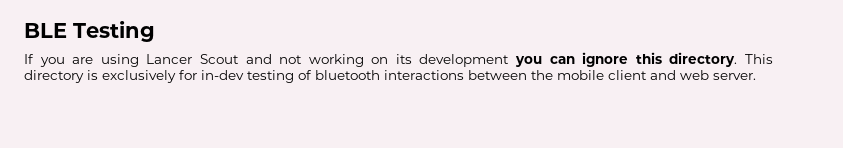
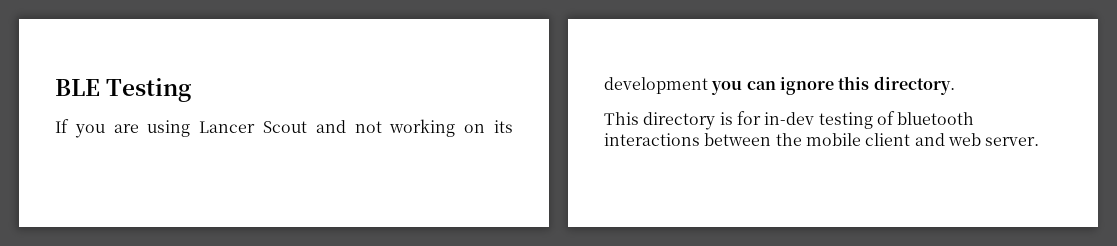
- If you are using Lancer Scout and not working on its development you can ignore this directory. This directory is exclusively for in-dev testing of bluetooth interactions between the mobile client and web server.
+ If you are using Lancer Scout and not working on its development you can ignore this directory.
+ This directory is for in-dev testing of bluetooth interactions between the mobile client and web server.

